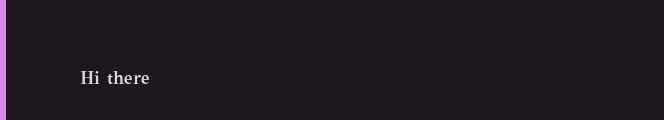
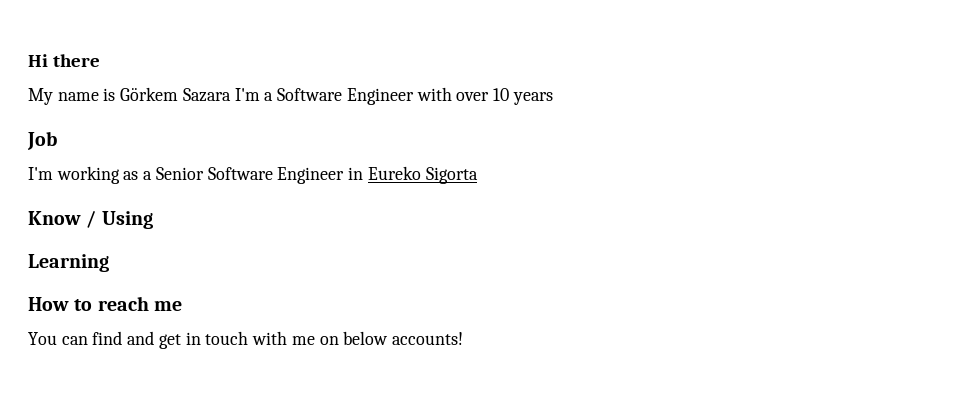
+ My name is Görkem Sazara I'm a Software Engineer with over 10 years
+ Job
+ I'm working as a Senior Software Engineer in Eureko Sigorta
+ Know / Using
+ Learning
+ How to reach me
+ You can find and get in touch with me on below accounts!

